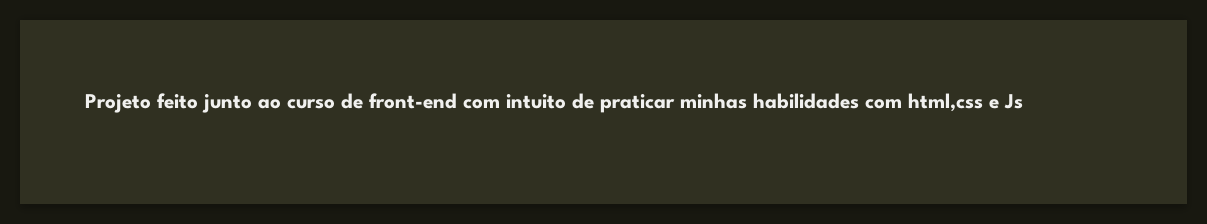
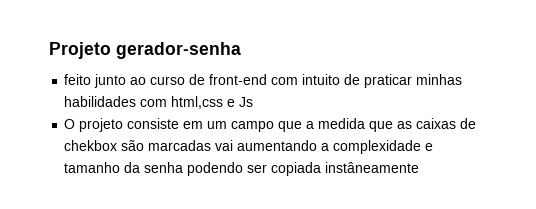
- Projeto feito junto ao curso de front-end com intuito de praticar minhas habilidades com html,css e Js
+ Projeto gerador-senha
+ feito junto ao curso de front-end com intuito de praticar minhas habilidades com html,css e Js
+ O projeto consiste em um campo que a medida que as caixas de chekbox são marcadas vai aumentando a complexidade e tamanho da senha podendo ser copiada instâneamente

